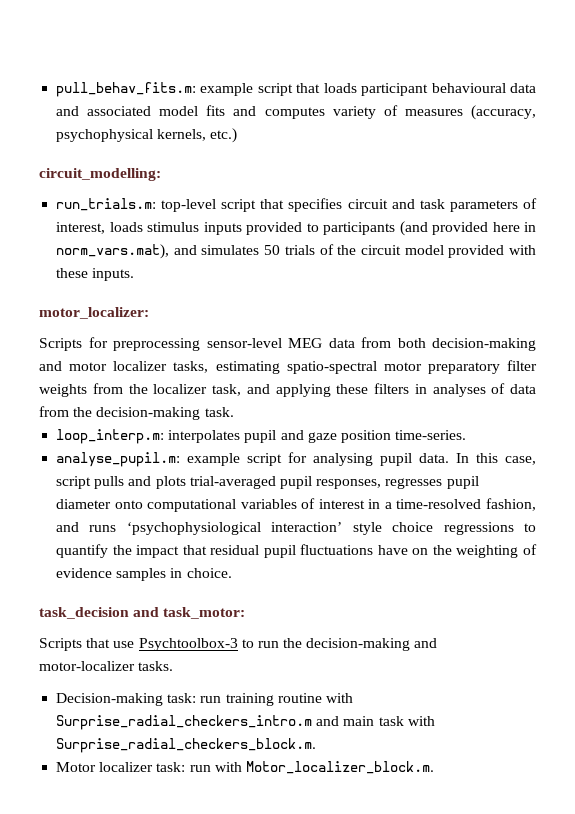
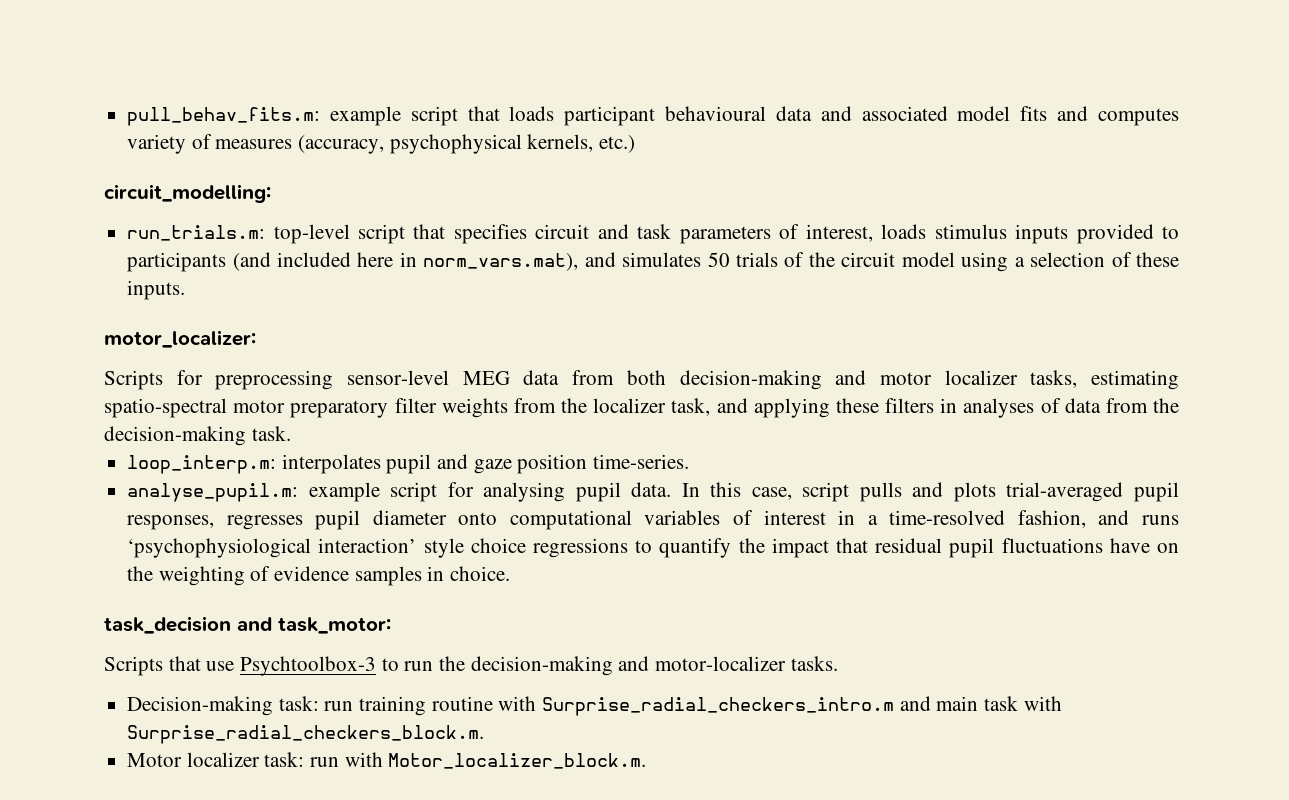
- run_trials.m: top-level script that specifies circuit and task parameters of interest, loads stimulus inputs provided to participants (and provided here in norm_vars.mat), and simulates 50 trials of the circuit model provided with these inputs.
+ run_trials.m: top-level script that specifies circuit and task parameters of interest, loads stimulus inputs provided to participants (and included here in norm_vars.mat), and simulates 50 trials of the circuit model using a selection of these inputs.

